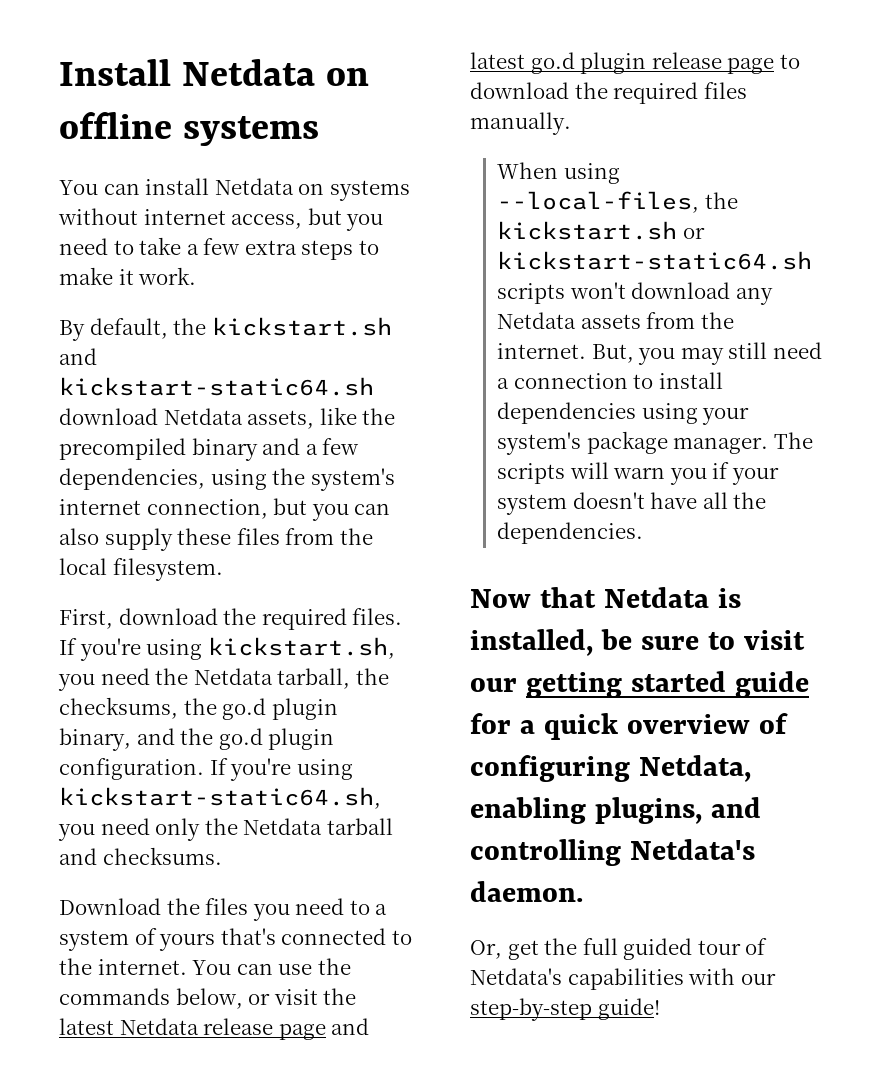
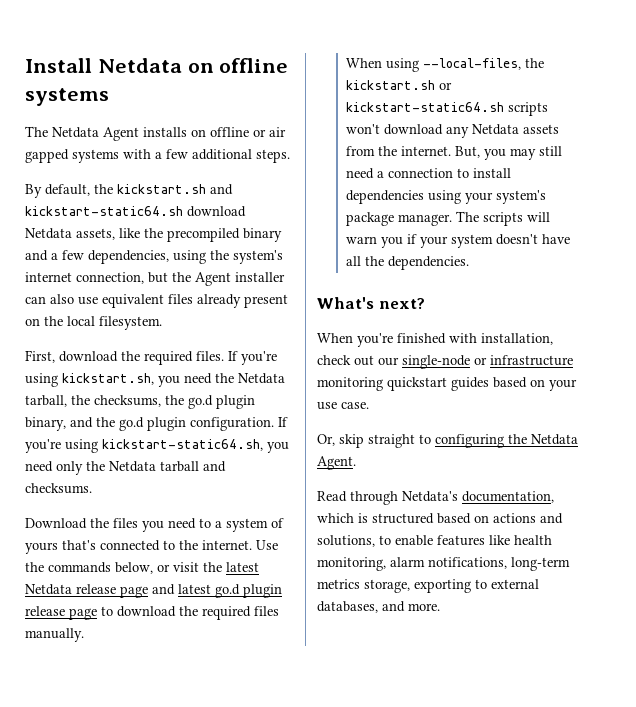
- You can install Netdata on systems without internet access, but you need to take a few extra steps to make it work.
+ The Netdata Agent installs on offline or air gapped systems with a few additional steps.
- By default, the kickstart.sh and kickstart-static64.sh download Netdata assets, like the precompiled binary and a few dependencies, using the system's internet connection, but you can also supply these files from the local filesystem.
+ By default, the kickstart.sh and kickstart-static64.sh download Netdata assets, like the precompiled binary and a few dependencies, using the system's internet connection, but the Agent installer can also use equivalent files already present on the local filesystem.
- You can use the commands below, or visit the latest Netdata release page and latest go.d plugin release page to download the required files manually.
+ Use the commands below, or visit the latest Netdata release page and latest go.d plugin release page to download the required files manually.
- Now that Netdata is installed, be sure to visit our getting started guide for a quick overview of configuring Netdata, enabling plugins, and controlling Netdata's daemon.
- Or, get the full guided tour of Netdata's capabilities with our step-by-step guide!
+ What's next?
+ When you're finished with installation, check out our single-node or infrastructure monitoring quickstart guides based on your use case.
+ Or, skip straight to configuring the Netdata Agent.
+ Read through Netdata's documentation, which is structured based on actions and solutions, to enable features like health monitoring, alarm notifications, long-term metrics storage, exporting to external databases, and more.

